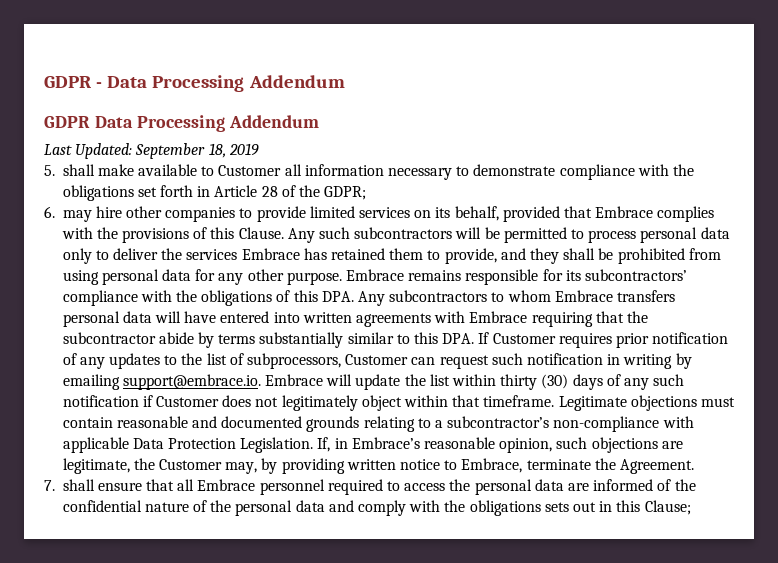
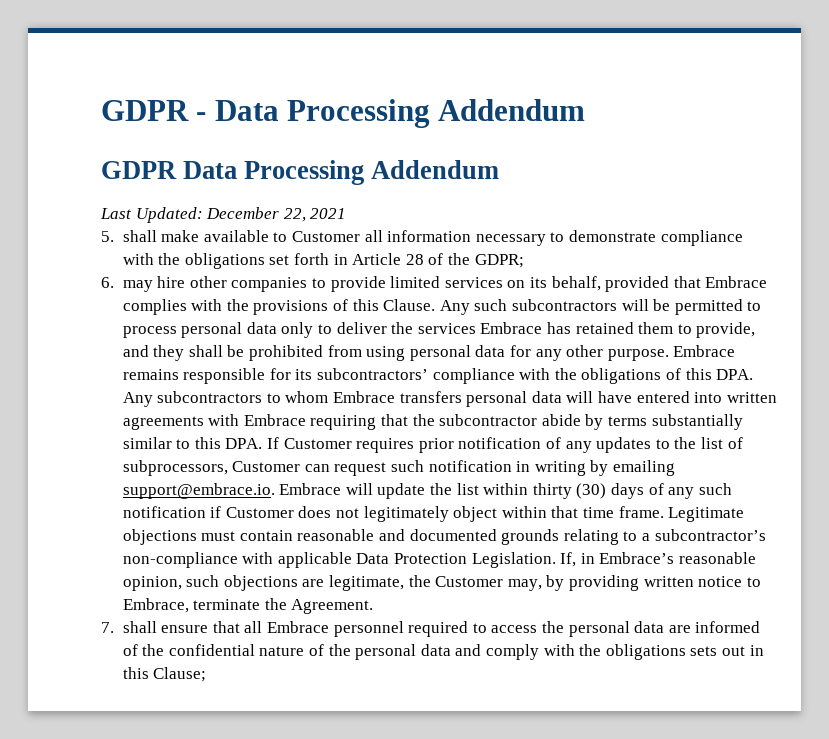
- Last Updated: September 18, 2019
+ Last Updated: December 22, 2021
- Embrace remains responsible for its subcontractors’ compliance with the obligations of this DPA. Any subcontractors to whom Embrace transfers personal data will have entered into written agreements with Embrace requiring that the subcontractor abide by terms substantially similar to this DPA. If Customer requires prior notification of any updates to the list of subprocessors, Customer can request such notification in writing by emailing support@embrace.io. Embrace will update the list within thirty (30) days of any such notification if Customer does not legitimately object within that timeframe.
+ Embrace remains responsible for its subcontractors’ compliance with the obligations of this DPA. Any subcontractors to whom Embrace transfers personal data will have entered into written agreements with Embrace requiring that the subcontractor abide by terms substantially similar to this DPA. If Customer requires prior notification of any updates to the list of subprocessors, Customer can request such notification in writing by emailing support@embrace.io. Embrace will update the list within thirty (30) days of any such notification if Customer does not legitimately object within that time frame.

